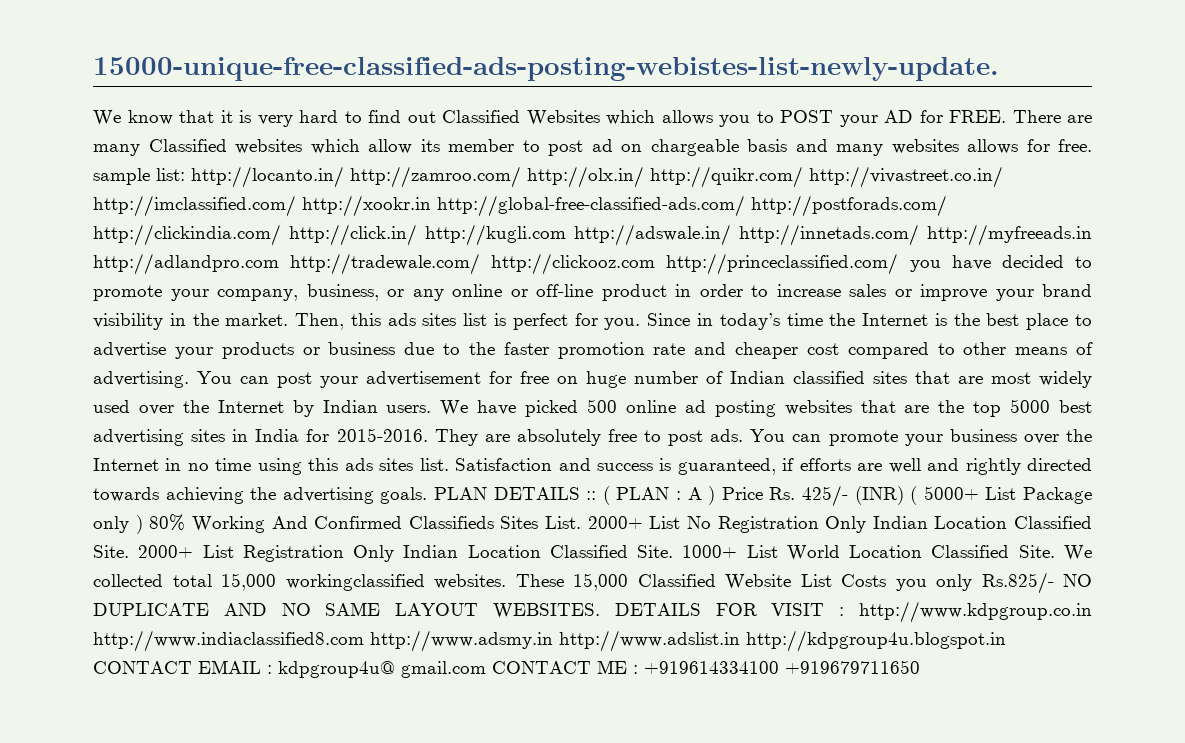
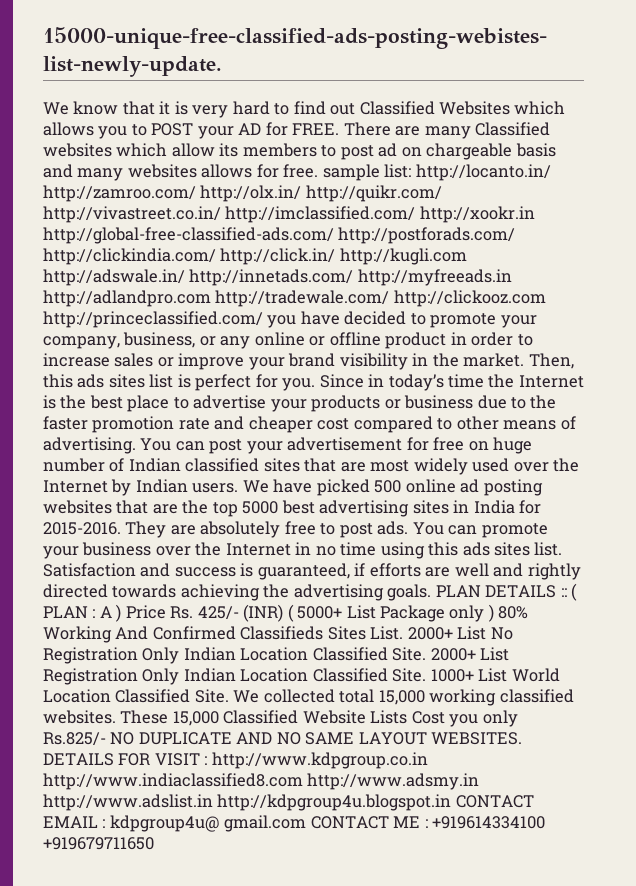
- There are many Classified websites which allow its member to post ad on chargeable basis and many websites allows for free. sample list:
+ There are many Classified websites which allow its members to post ad on chargeable basis and many websites allows for free. sample list:
- http://locanto.in/ http://zamroo.com/ http://olx.in/ http://quikr.com/ http://vivastreet.co.in/ http://imclassified.com/ http://xookr.in http://global-free-classified-ads.com/ http://postforads.com/ http://clickindia.com/ http://click.in/ http://kugli.com http://adswale.in/ http://innetads.com/ http://myfreeads.in http://adlandpro.com http://tradewale.com/ http://clickooz.com http://princeclassified.com/ you have decided to promote your company, business, or any online or off-line product in order to increase sales or improve your brand visibility in the market.
+ http://locanto.in/ http://zamroo.com/ http://olx.in/ http://quikr.com/ http://vivastreet.co.in/ http://imclassified.com/ http://xookr.in http://global-free-classified-ads.com/ http://postforads.com/ http://clickindia.com/ http://click.in/ http://kugli.com http://adswale.in/ http://innetads.com/ http://myfreeads.in http://adlandpro.com http://tradewale.com/ http://clickooz.com http://princeclassified.com/ you have decided to promote your company, business, or any online or offline product in order to increase sales or improve your brand visibility in the market.
- We collected total 15,000 workingclassified websites.
+ We collected total 15,000 working classified websites.
- These 15,000 Classified Website List Costs you only Rs.825/- NO DUPLICATE AND NO SAME LAYOUT WEBSITES.
+ These 15,000 Classified Website Lists Cost you only Rs.825/- NO DUPLICATE AND NO SAME LAYOUT WEBSITES.

